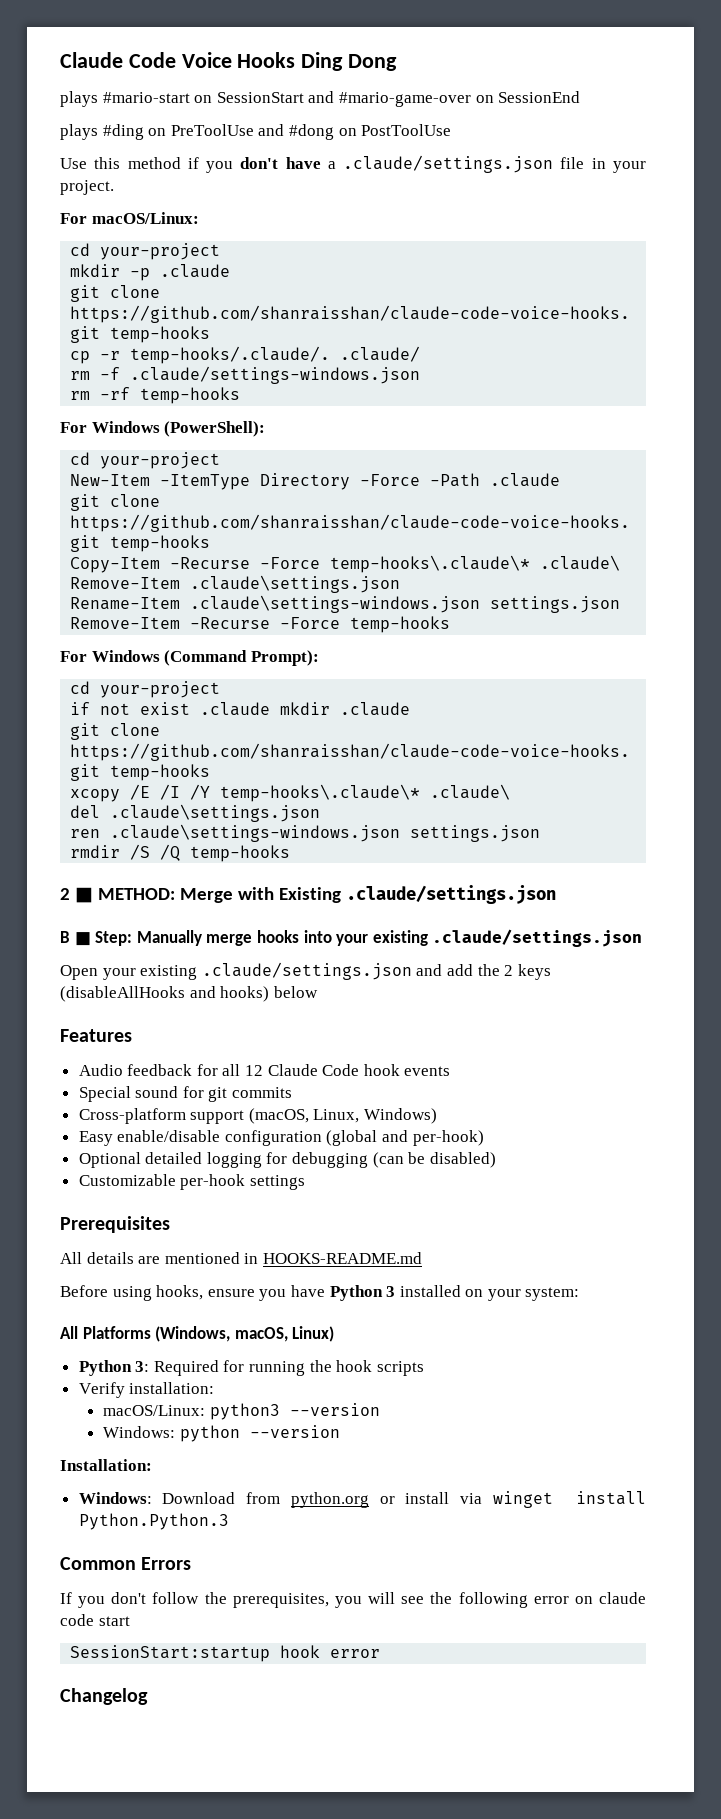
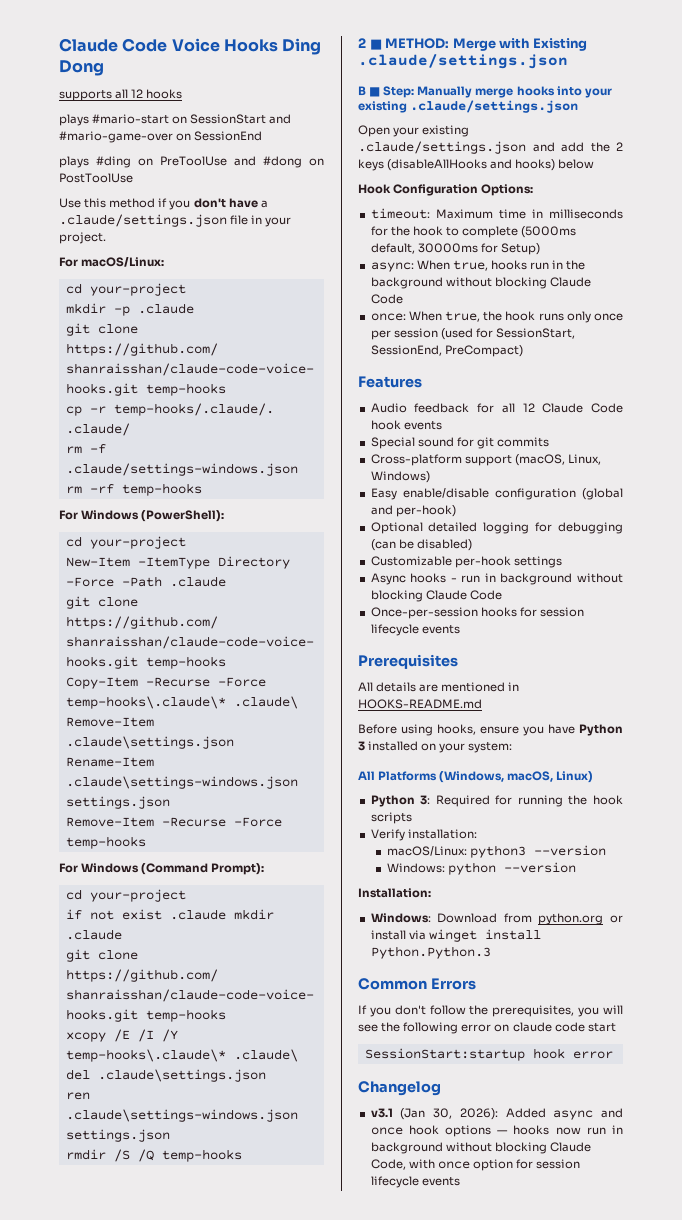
+ supports all 12 hooks
+ Hook Configuration Options:
+ timeout: Maximum time in milliseconds for the hook to complete (5000ms default, 30000ms for Setup)
+ async: When true, hooks run in the background without blocking Claude Code
+ once: When true, the hook runs only once per session (used for SessionStart, SessionEnd, PreCompact)
+ Async hooks - run in background without blocking Claude Code
+ Once-per-session hooks for session lifecycle events
+ v3.1 (Jan 30, 2026): Added async and once hook options — hooks now run in background without blocking Claude Code, with once option for session lifecycle events

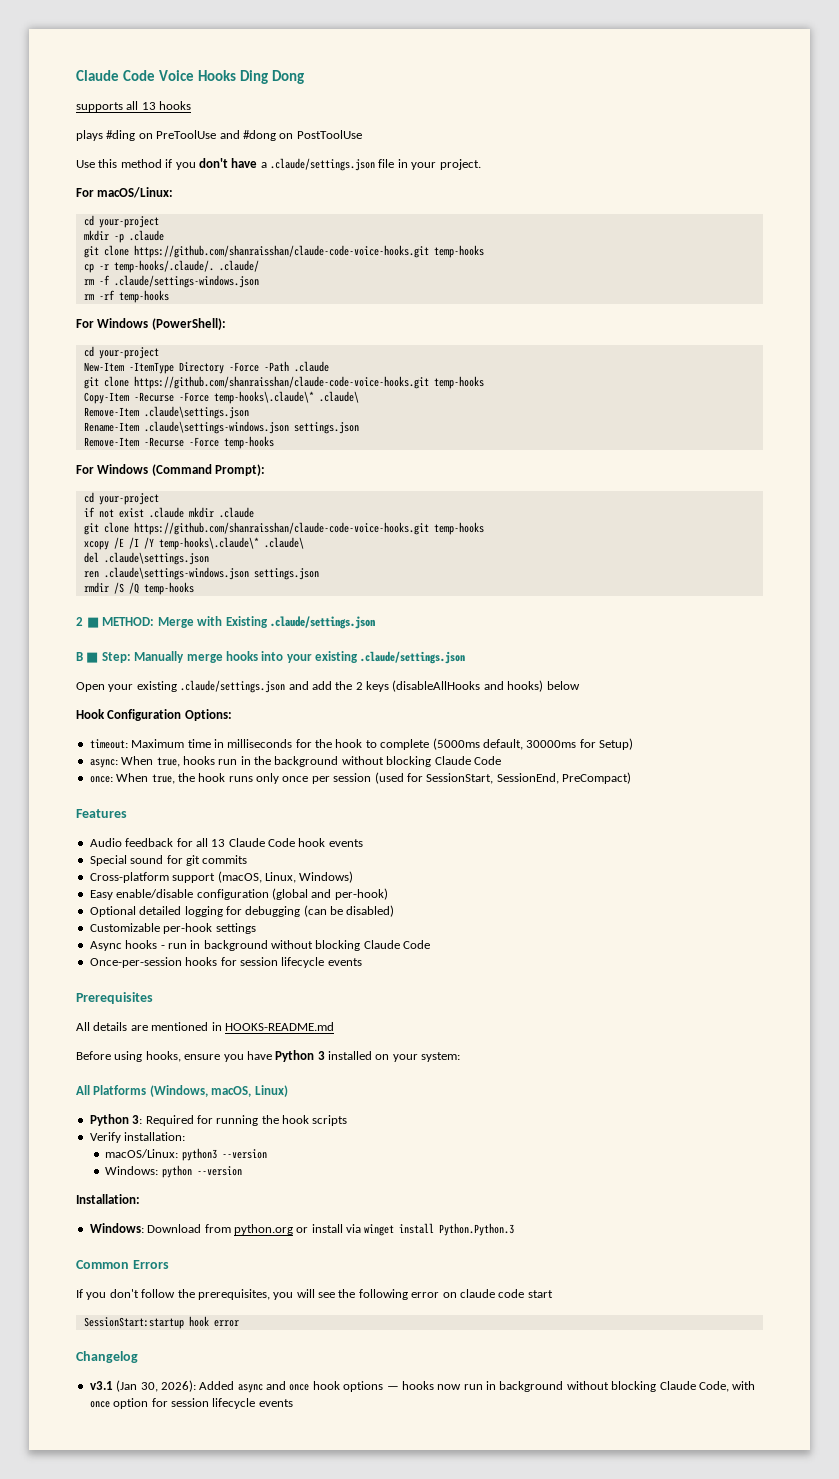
- supports all 12 hooks
- plays #mario-start on SessionStart and #mario-game-over on SessionEnd
+ supports all 13 hooks
- Audio feedback for all 12 Claude Code hook events
+ Audio feedback for all 13 Claude Code hook events

